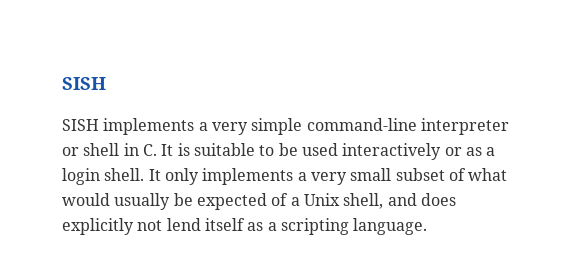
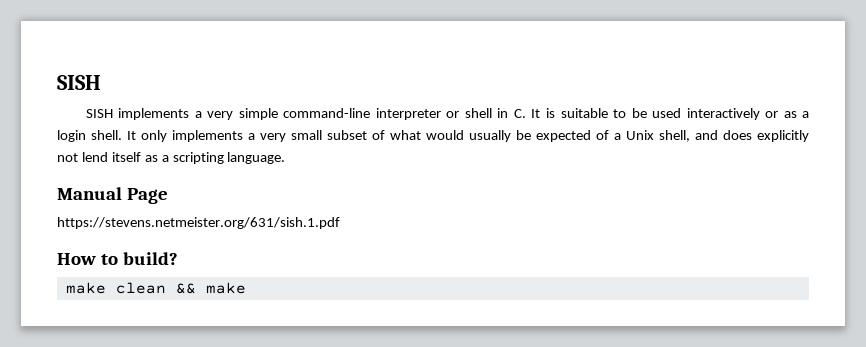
+ Manual Page
+ https://stevens.netmeister.org/631/sish.1.pdf
+ How to build?
+ make clean && make

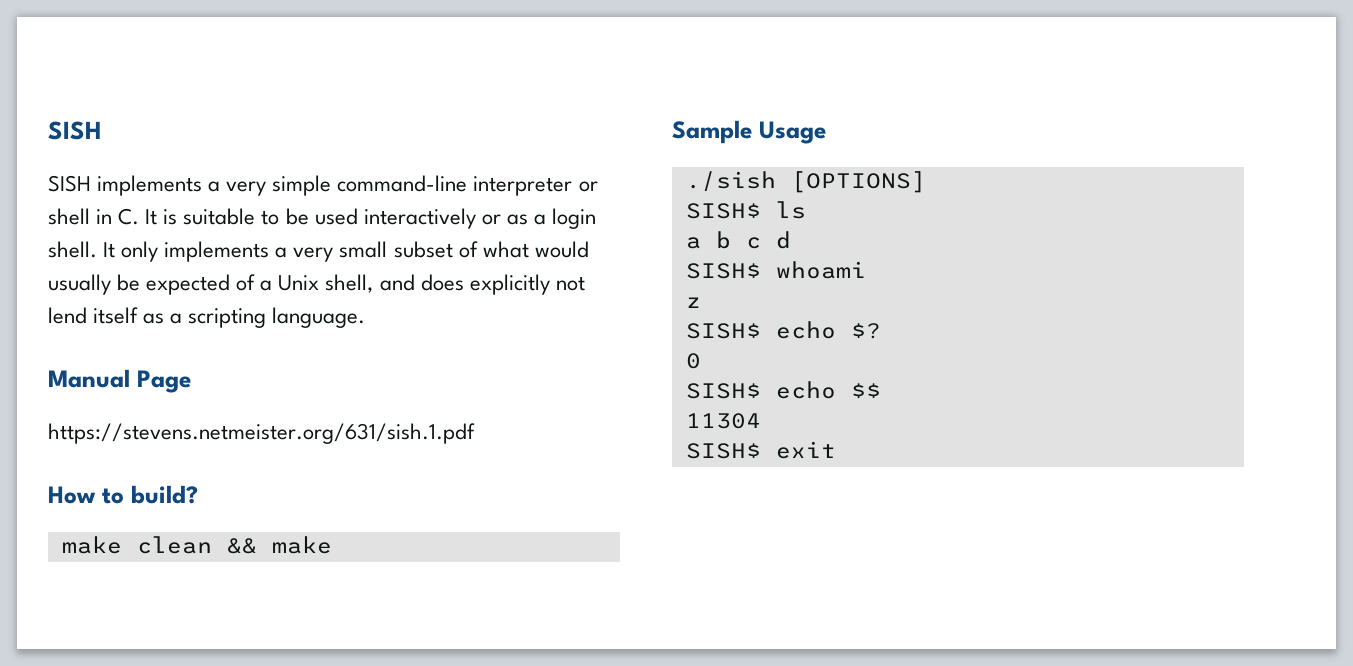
+ Sample Usage
+ ./sish [OPTIONS]
+ SISH$ ls
+ a b c d
+ SISH$ whoami
+ z
+ SISH$ echo $?
+ 0
+ SISH$ echo $$
+ 11304
+ SISH$ exit

